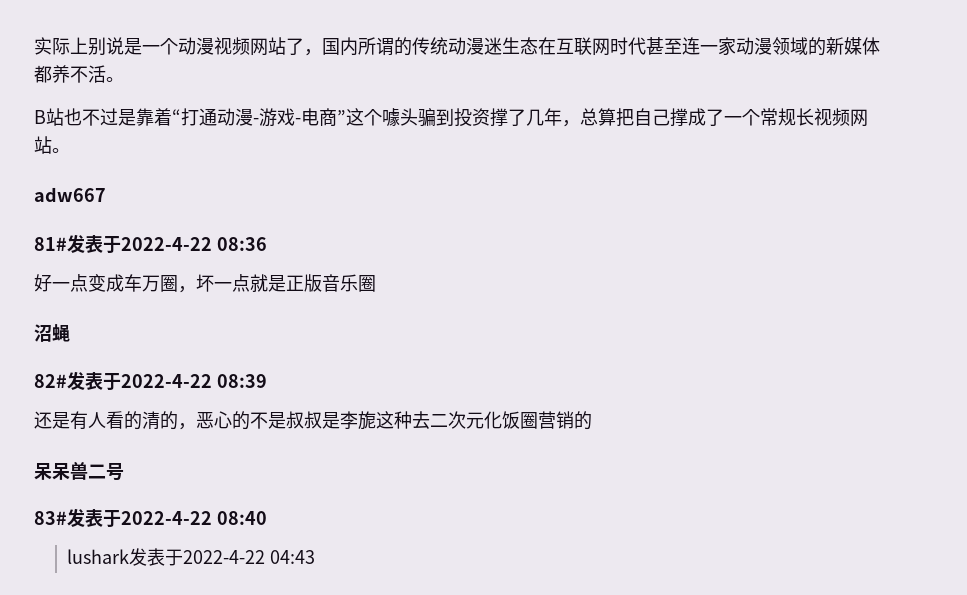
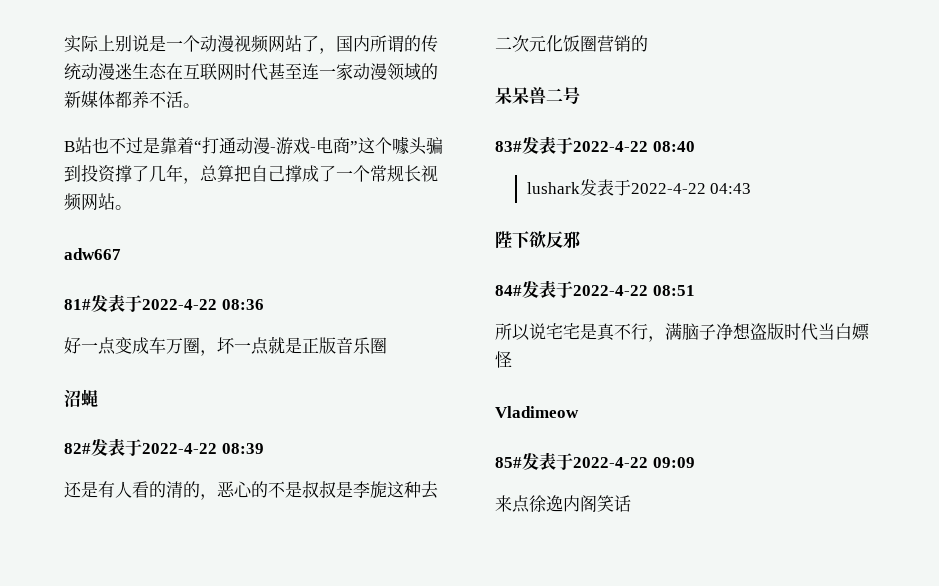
+ 陛下欲反邪
+ 84#发表于2022-4-22 08:51
+ 所以说宅宅是真不行，满脑子净想盗版时代当白嫖怪
+ Vladimeow
+ 85#发表于2022-4-22 09:09
+ 来点徐逸内阁笑话

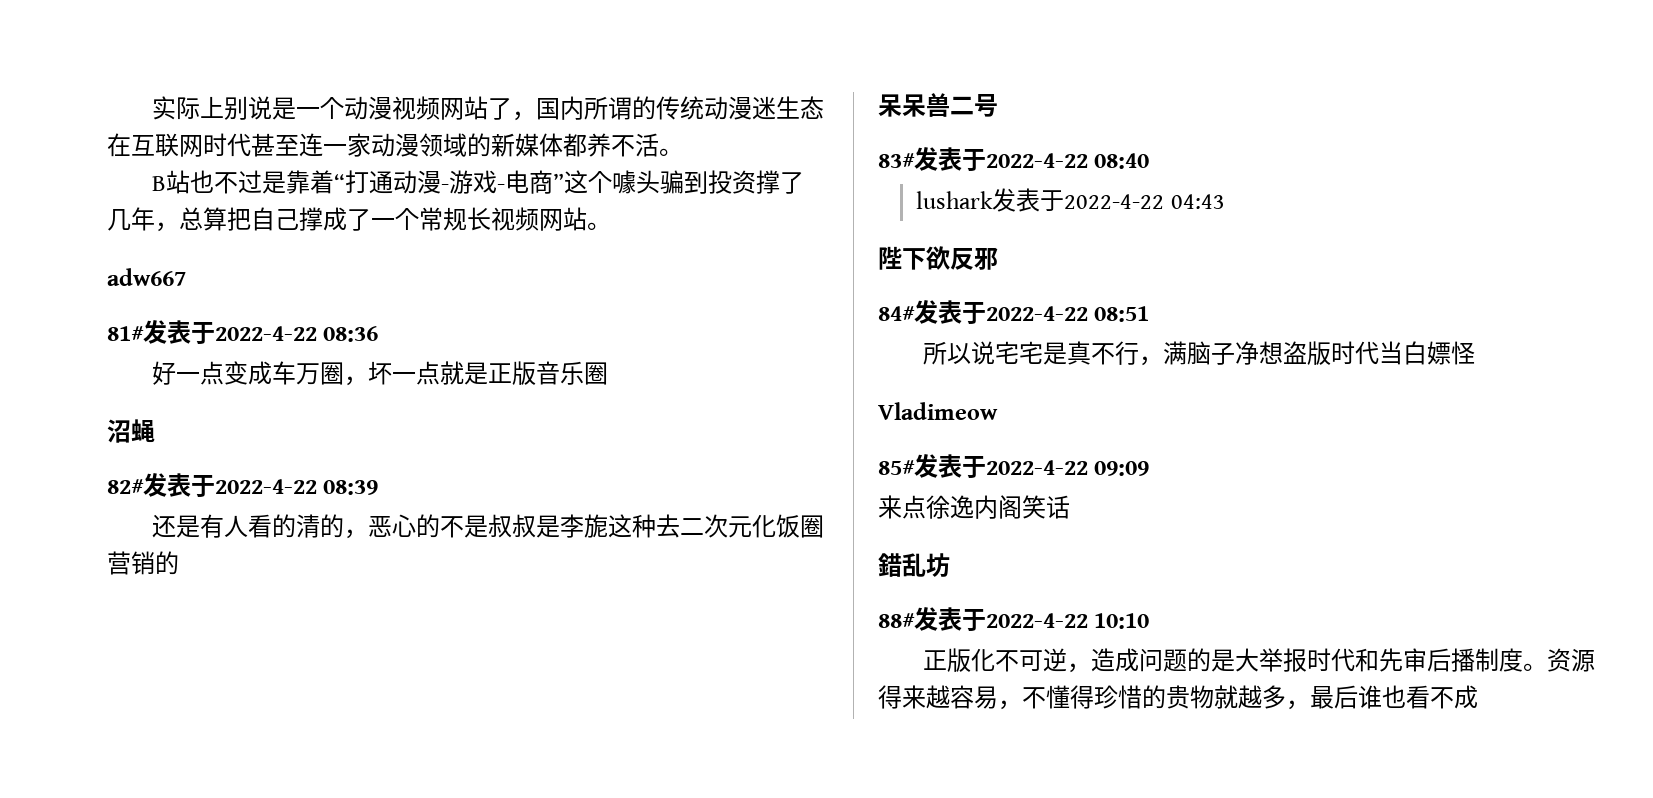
+ 錯乱坊
+ 88#发表于2022-4-22 10:10
+ 正版化不可逆，造成问题的是大举报时代和先审后播制度。资源得来越容易，不懂得珍惜的贵物就越多，最后谁也看不成

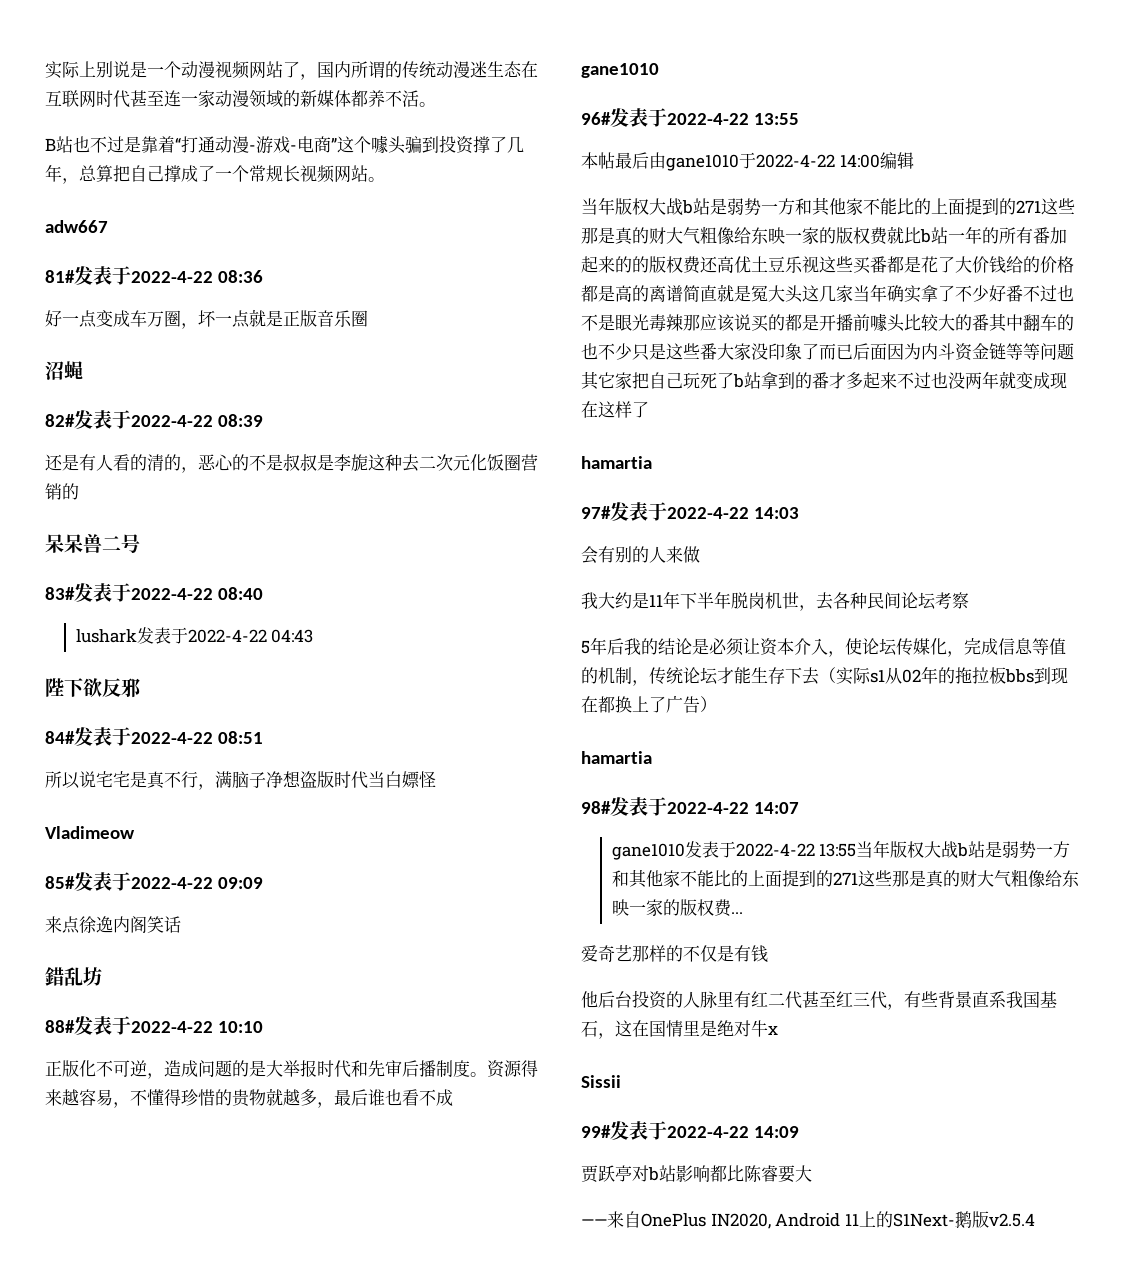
  资源得来越容易，不懂得珍惜的贵物就越多，最后谁也看不成
+ gane1010
+ 96#发表于2022-4-22 13:55
+ 本帖最后由gane1010于2022-4-22 14:00编辑
+ 当年版权大战b站是弱势一方和其他家不能比的上面提到的271这些那是真的财大气粗像给东映一家的版权费就比b站一年的所有番加起来的的版权费还高优土豆乐视这些买番都是花了大价钱给的价格都是高的离谱简直就是冤大头这几家当年确实拿了不少好番不过也不是眼光毒辣那应该说买的都是开播前噱头比较大的番其中翻车的也不少只是这些番大家没印象了而已后面因为内斗资金链等等问题其它家把自己玩死了b站拿到的番才多起来不过也没两年就变成现在这样了
+ hamartia
+ 97#发表于2022-4-22 14:03
+ 会有别的人来做
+ 我大约是11年下半年脱岗机世，去各种民间论坛考察
+ 5年后我的结论是必须让资本介入，使论坛传媒化，完成信息等值的机制，传统论坛才能生存下去（实际s1从02年的拖拉板bbs到现在都换上了广告）
+ hamartia
+ 98#发表于2022-4-22 14:07
+ gane1010发表于2022-4-22 13:55当年版权大战b站是弱势一方和其他家不能比的上面提到的271这些那是真的财大气粗像给东映一家的版权费...
+ 爱奇艺那样的不仅是有钱
+ 他后台投资的人脉里有红二代甚至红三代，有些背景直系我国基石，这在国情里是绝对牛x
+ Sissii
+ 99#发表于2022-4-22 14:09
+ 贾跃亭对b站影响都比陈睿要大
+ ——来自OnePlus IN2020, Android 11上的S1Next-鹅版v2.5.4

